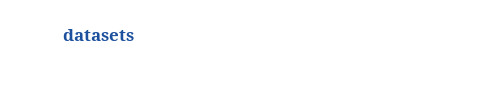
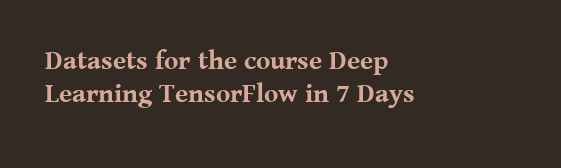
- datasets
+ Datasets for the course Deep Learning TensorFlow in 7 Days

